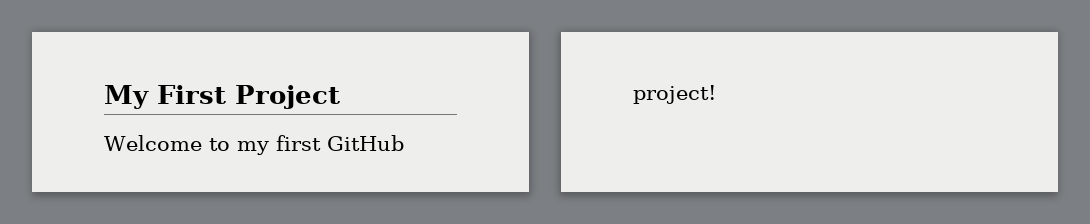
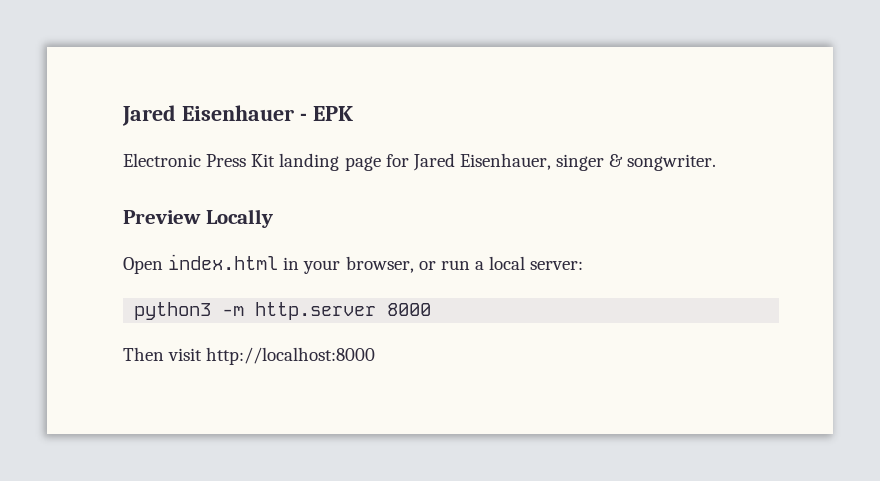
- My First Project
- Welcome to my first GitHub project!
+ Jared Eisenhauer - EPK
+ Electronic Press Kit landing page for Jared Eisenhauer, singer & songwriter.
+ Preview Locally
+ Open index.html in your browser, or run a local server:
+ python3 -m http.server 8000
+ Then visit http://localhost:8000

